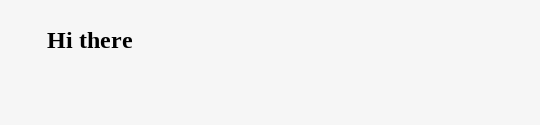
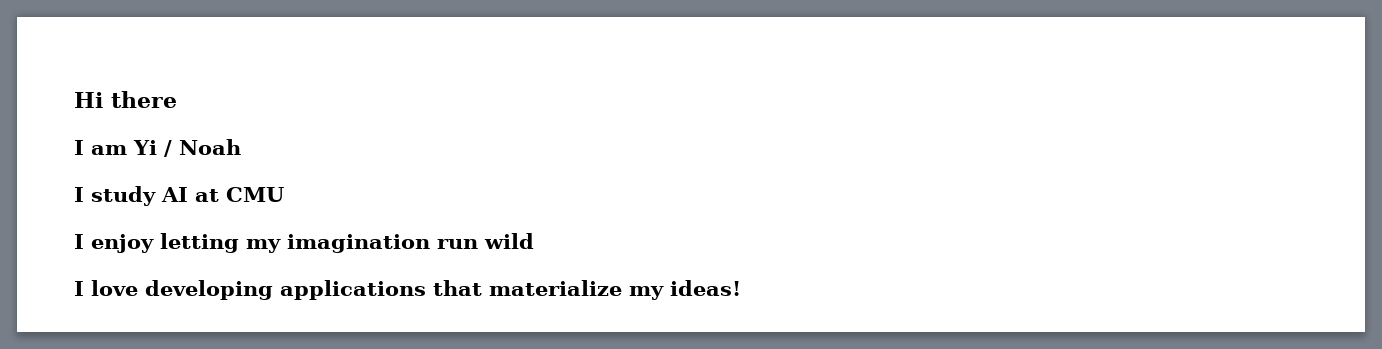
+ I am Yi / Noah
+ I study AI at CMU
+ I enjoy letting my imagination run wild
+ I love developing applications that materialize my ideas!

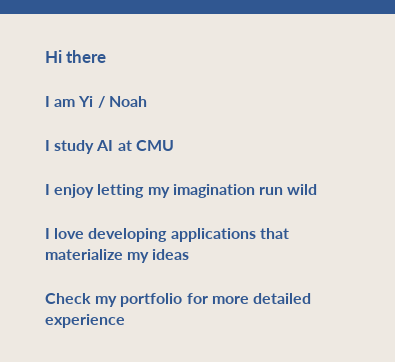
- I love developing applications that materialize my ideas!
+ I love developing applications that materialize my ideas
+ Check my portfolio for more detailed experience

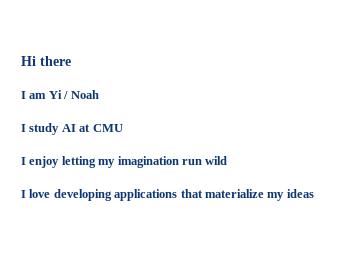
- Check my portfolio for more detailed experience

